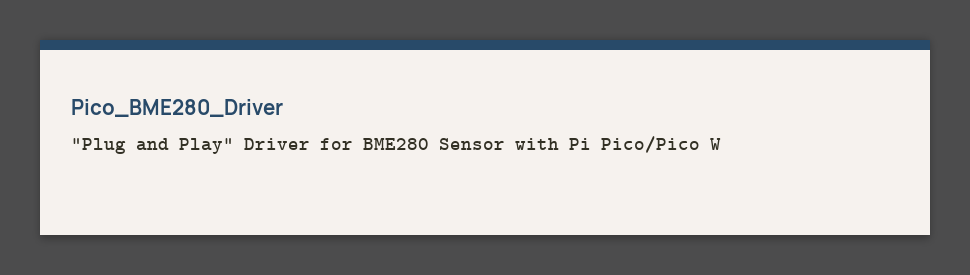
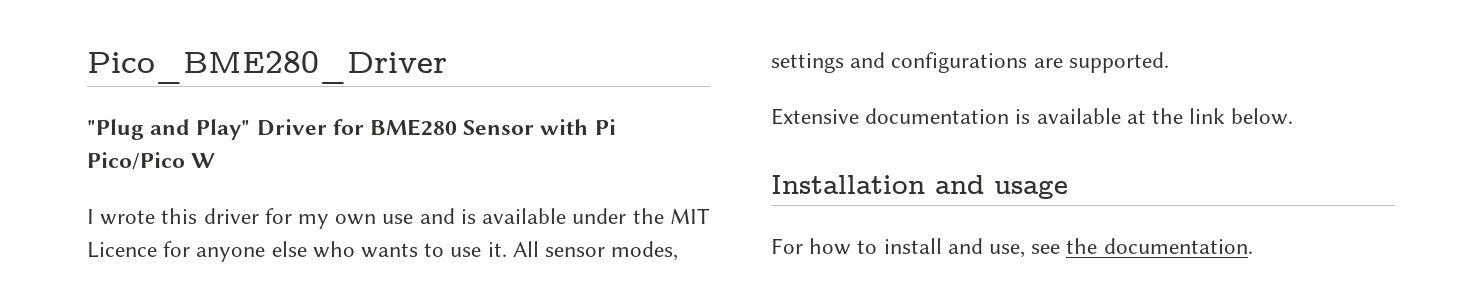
+ I wrote this driver for my own use and is available under the MIT Licence for anyone else who wants to use it. All sensor modes, settings and configurations are supported.
+ Extensive documentation is available at the link below.
+ Installation and usage
+ For how to install and use, see the documentation.

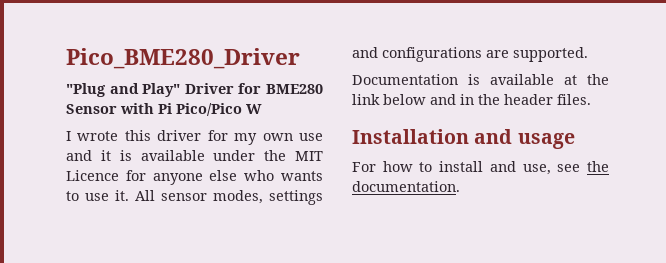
- I wrote this driver for my own use and is available under the MIT Licence for anyone else who wants to use it.
+ I wrote this driver for my own use and it is available under the MIT Licence for anyone else who wants to use it.
- Extensive documentation is available at the link below.
+ Documentation is available at the link below and in the header files.

